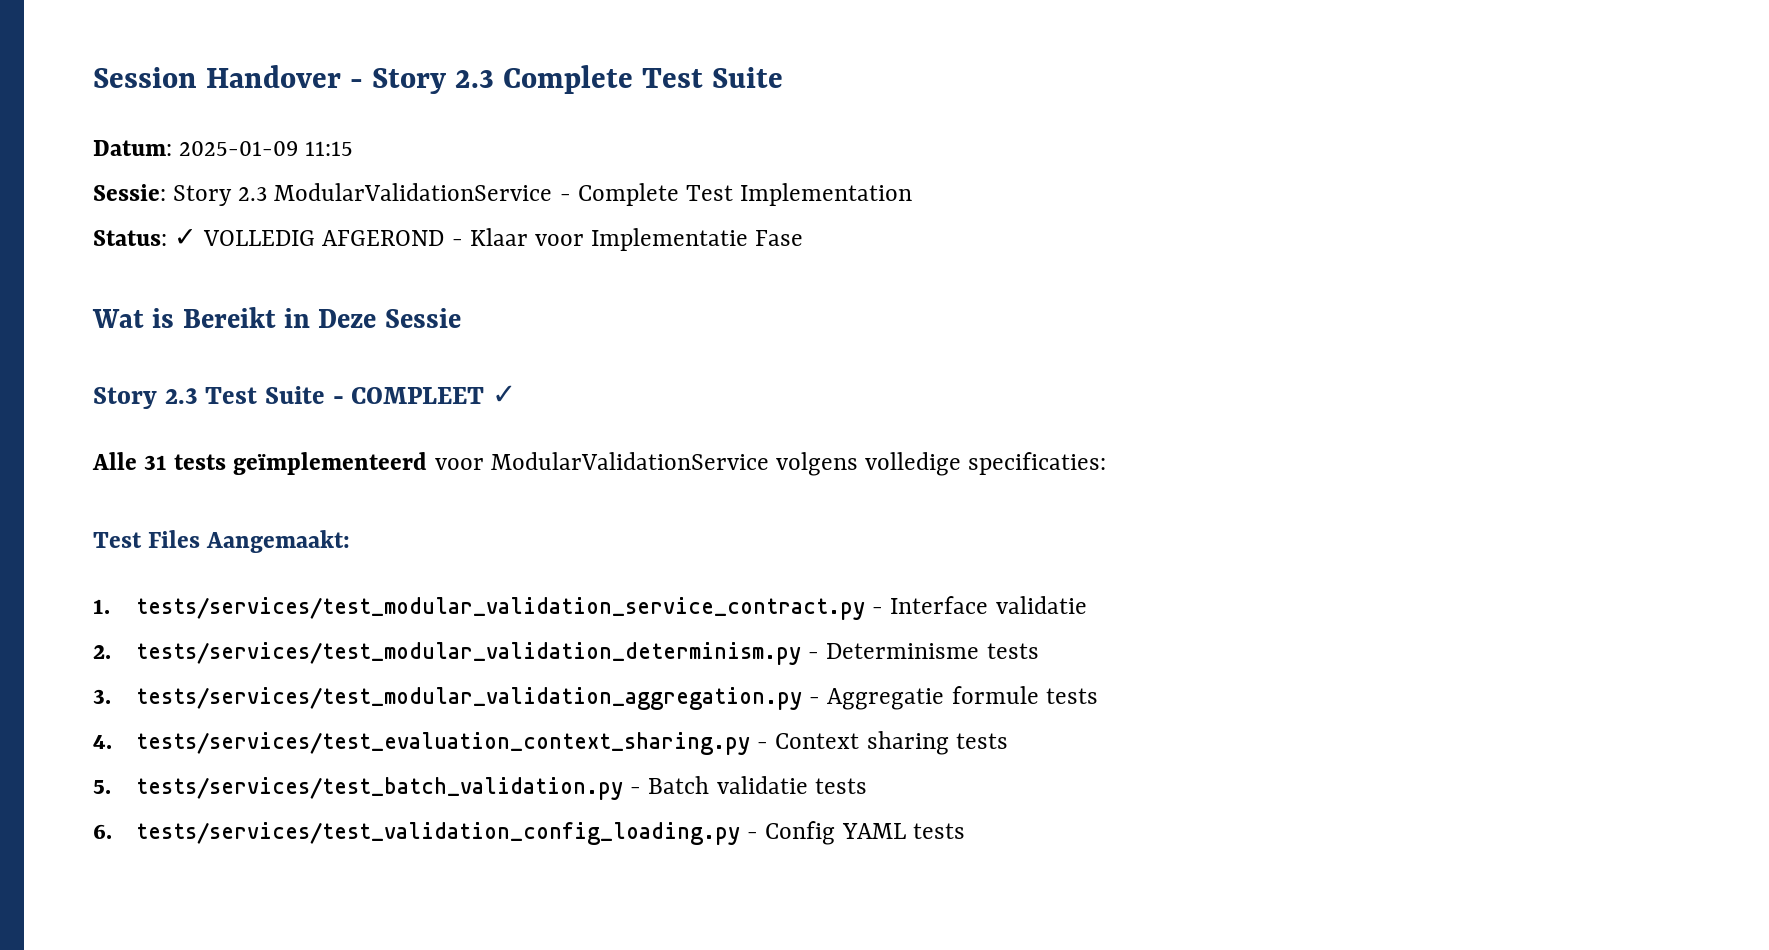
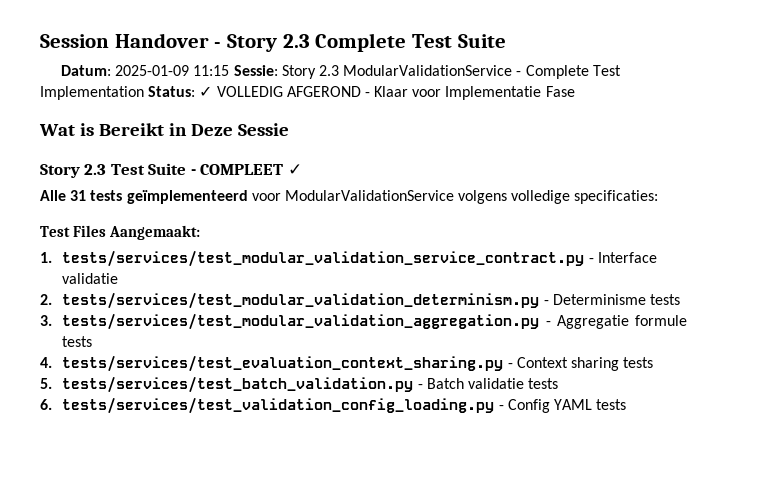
- Datum: 2025-01-09 11:15
- Sessie: Story 2.3 ModularValidationService - Complete Test Implementation
- Status: ✓ VOLLEDIG AFGEROND - Klaar voor Implementatie Fase
+ Datum: 2025-01-09 11:15 Sessie: Story 2.3 ModularValidationService - Complete Test Implementation Status: ✓ VOLLEDIG AFGEROND - Klaar voor Implementatie Fase

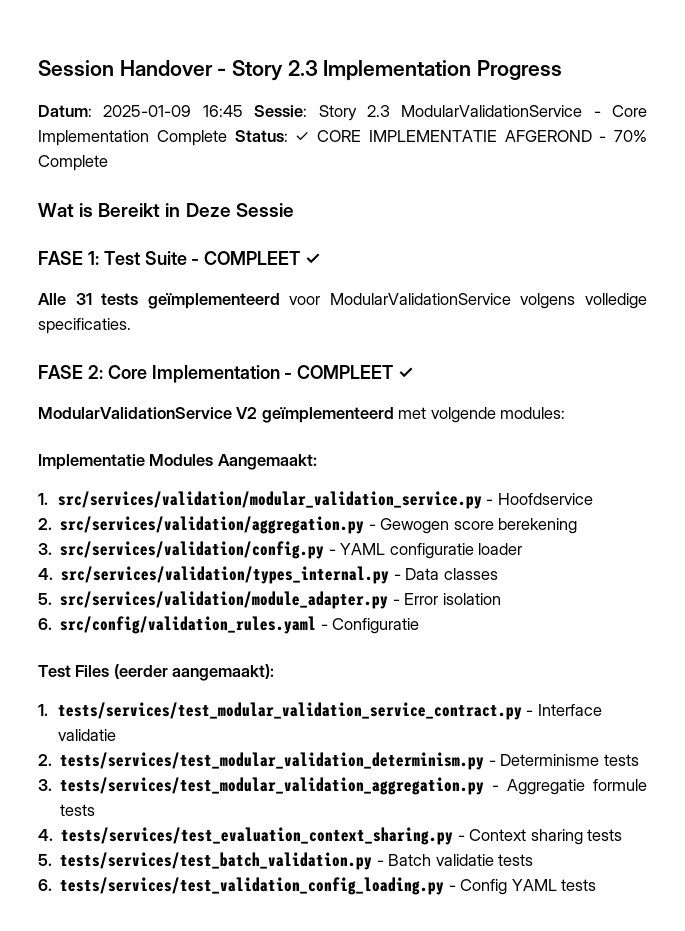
- Session Handover - Story 2.3 Complete Test Suite
+ Session Handover - Story 2.3 Implementation Progress
- Datum: 2025-01-09 11:15 Sessie: Story 2.3 ModularValidationService - Complete Test Implementation Status: ✓ VOLLEDIG AFGEROND - Klaar voor Implementatie Fase
+ Datum: 2025-01-09 16:45 Sessie: Story 2.3 ModularValidationService - Core Implementation Complete Status: ✓ CORE IMPLEMENTATIE AFGEROND - 70% Complete
- Story 2.3 Test Suite - COMPLEET ✓
+ FASE 1: Test Suite - COMPLEET ✓
- Alle 31 tests geïmplementeerd voor ModularValidationService volgens volledige specificaties:
+ Alle 31 tests geïmplementeerd voor ModularValidationService volgens volledige specificaties.
+ FASE 2: Core Implementation - COMPLEET ✓
+ ModularValidationService V2 geïmplementeerd met volgende modules:
+ Implementatie Modules Aangemaakt:
+ 1. src/services/validation/modular_validation_service.py - Hoofdservice
+ 2. src/services/validation/aggregation.py - Gewogen score berekening
+ 3. src/services/validation/config.py - YAML configuratie loader
+ 4. src/services/validation/types_internal.py - Data classes
+ 5. src/services/validation/module_adapter.py - Error isolation
+ 6. src/config/validation_rules.yaml - Configuratie
- Test Files Aangemaakt:
+ Test Files (eerder aangemaakt):

